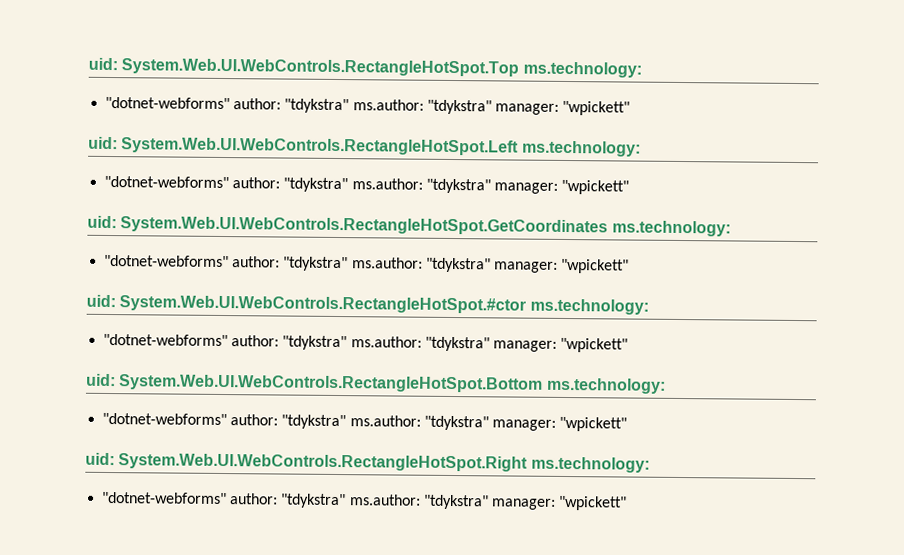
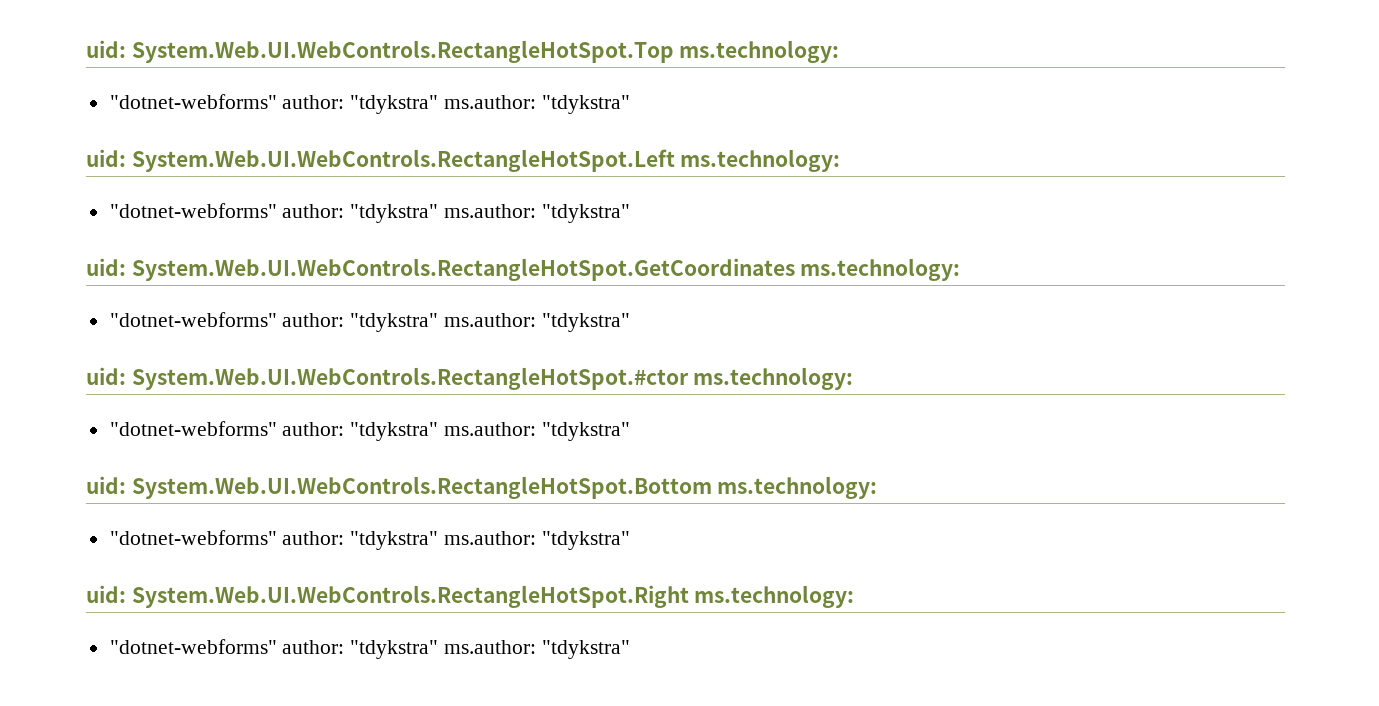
  uid: System.Web.UI.WebControls.RectangleHotSpot.Top ms.technology:
- "dotnet-webforms" author: "tdykstra" ms.author: "tdykstra" manager: "wpickett"
+ "dotnet-webforms" author: "tdykstra" ms.author: "tdykstra"
  uid: System.Web.UI.WebControls.RectangleHotSpot.Left ms.technology:
- "dotnet-webforms" author: "tdykstra" ms.author: "tdykstra" manager: "wpickett"
+ "dotnet-webforms" author: "tdykstra" ms.author: "tdykstra"
  uid: System.Web.UI.WebControls.RectangleHotSpot.GetCoordinates ms.technology:
- "dotnet-webforms" author: "tdykstra" ms.author: "tdykstra" manager: "wpickett"
+ "dotnet-webforms" author: "tdykstra" ms.author: "tdykstra"
  uid: System.Web.UI.WebControls.RectangleHotSpot.#ctor ms.technology:
- "dotnet-webforms" author: "tdykstra" ms.author: "tdykstra" manager: "wpickett"
+ "dotnet-webforms" author: "tdykstra" ms.author: "tdykstra"
  uid: System.Web.UI.WebControls.RectangleHotSpot.Bottom ms.technology:
- "dotnet-webforms" author: "tdykstra" ms.author: "tdykstra" manager: "wpickett"
+ "dotnet-webforms" author: "tdykstra" ms.author: "tdykstra"
  uid: System.Web.UI.WebControls.RectangleHotSpot.Right ms.technology:
- "dotnet-webforms" author: "tdykstra" ms.author: "tdykstra" manager: "wpickett"
+ "dotnet-webforms" author: "tdykstra" ms.author: "tdykstra"

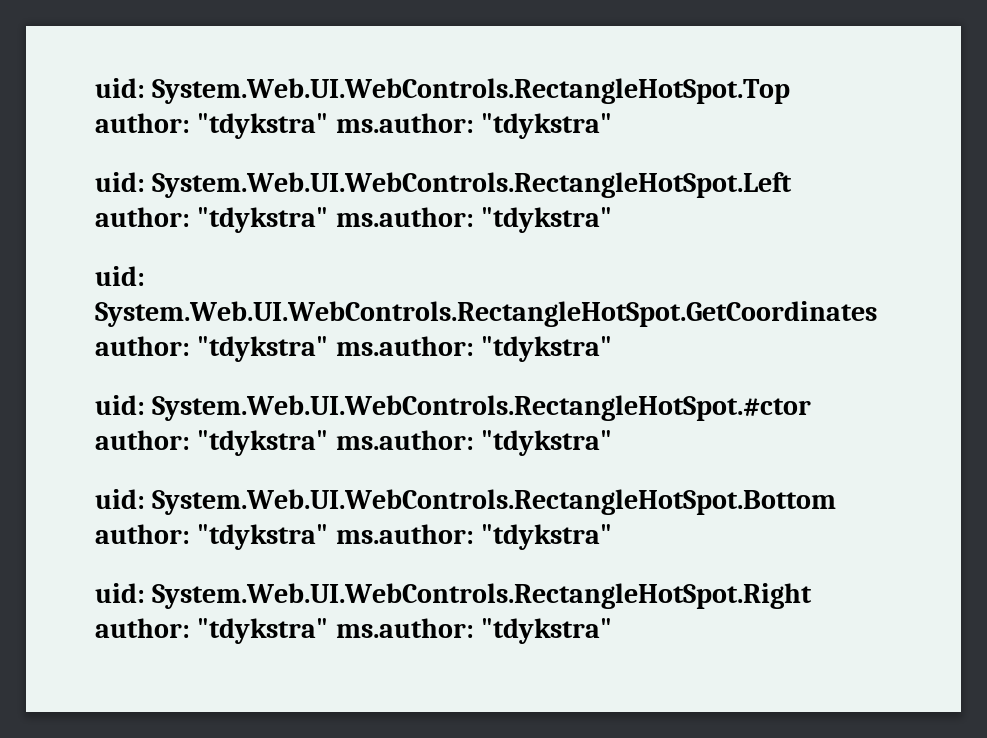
- uid: System.Web.UI.WebControls.RectangleHotSpot.Top ms.technology:
- "dotnet-webforms" author: "tdykstra" ms.author: "tdykstra"
+ uid: System.Web.UI.WebControls.RectangleHotSpot.Top author: "tdykstra" ms.author: "tdykstra"
- uid: System.Web.UI.WebControls.RectangleHotSpot.Left ms.technology:
- "dotnet-webforms" author: "tdykstra" ms.author: "tdykstra"
+ uid: System.Web.UI.WebControls.RectangleHotSpot.Left author: "tdykstra" ms.author: "tdykstra"
- uid: System.Web.UI.WebControls.RectangleHotSpot.GetCoordinates ms.technology:
- "dotnet-webforms" author: "tdykstra" ms.author: "tdykstra"
+ uid: System.Web.UI.WebControls.RectangleHotSpot.GetCoordinates author: "tdykstra" ms.author: "tdykstra"
- uid: System.Web.UI.WebControls.RectangleHotSpot.#ctor ms.technology:
- "dotnet-webforms" author: "tdykstra" ms.author: "tdykstra"
+ uid: System.Web.UI.WebControls.RectangleHotSpot.#ctor author: "tdykstra" ms.author: "tdykstra"
- uid: System.Web.UI.WebControls.RectangleHotSpot.Bottom ms.technology:
- "dotnet-webforms" author: "tdykstra" ms.author: "tdykstra"
+ uid: System.Web.UI.WebControls.RectangleHotSpot.Bottom author: "tdykstra" ms.author: "tdykstra"
- uid: System.Web.UI.WebControls.RectangleHotSpot.Right ms.technology:
- "dotnet-webforms" author: "tdykstra" ms.author: "tdykstra"
+ uid: System.Web.UI.WebControls.RectangleHotSpot.Right author: "tdykstra" ms.author: "tdykstra"

